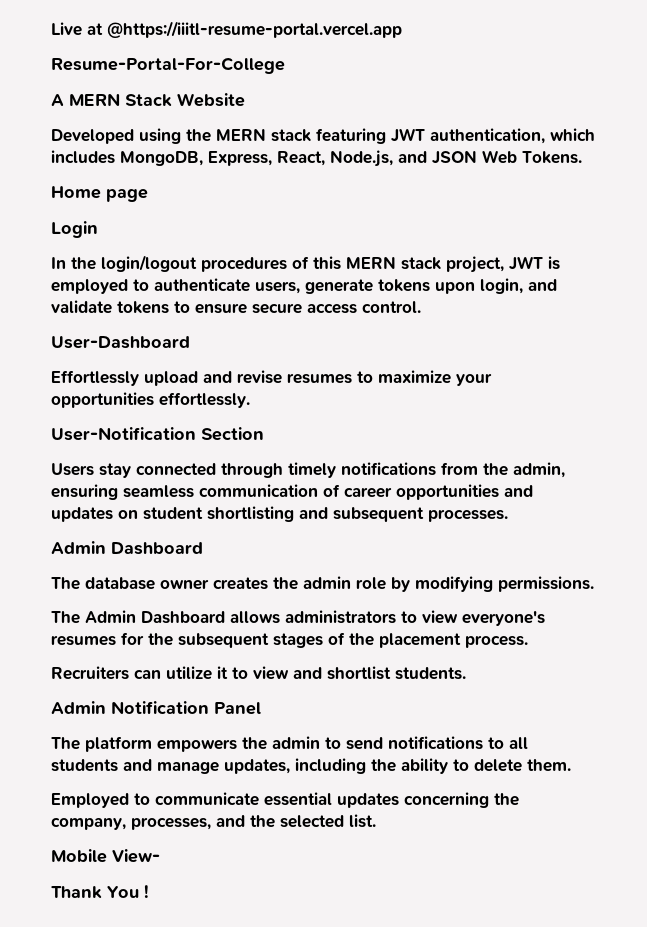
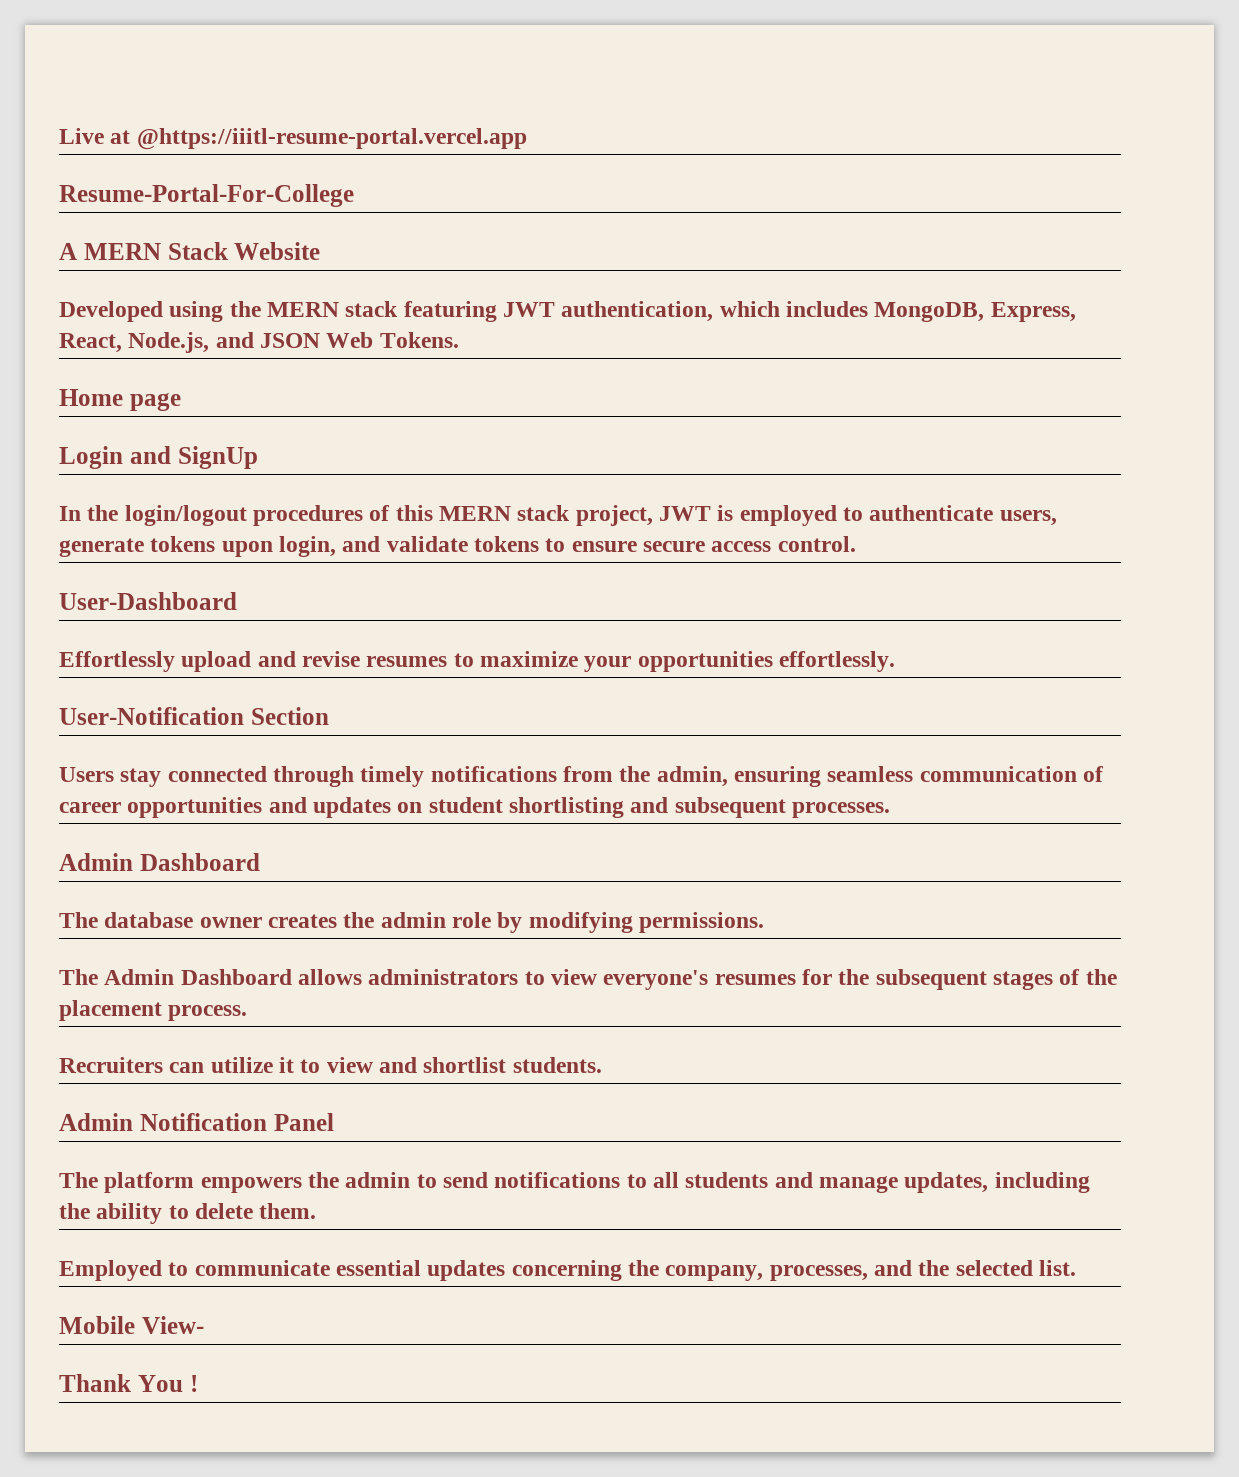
- Login
+ Login and SignUp

